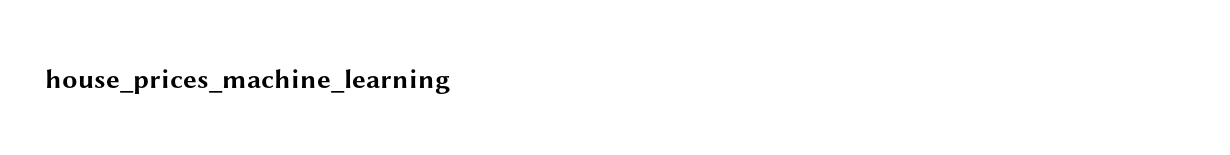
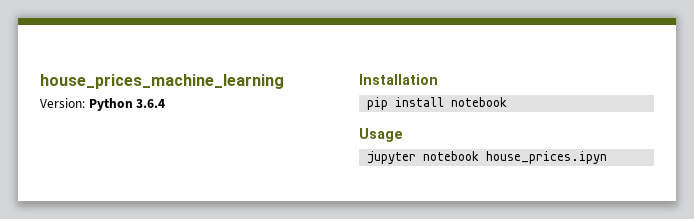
+ Version: Python 3.6.4
+ Installation
+ pip install notebook
+ Usage
+ jupyter notebook house_prices.ipyn

